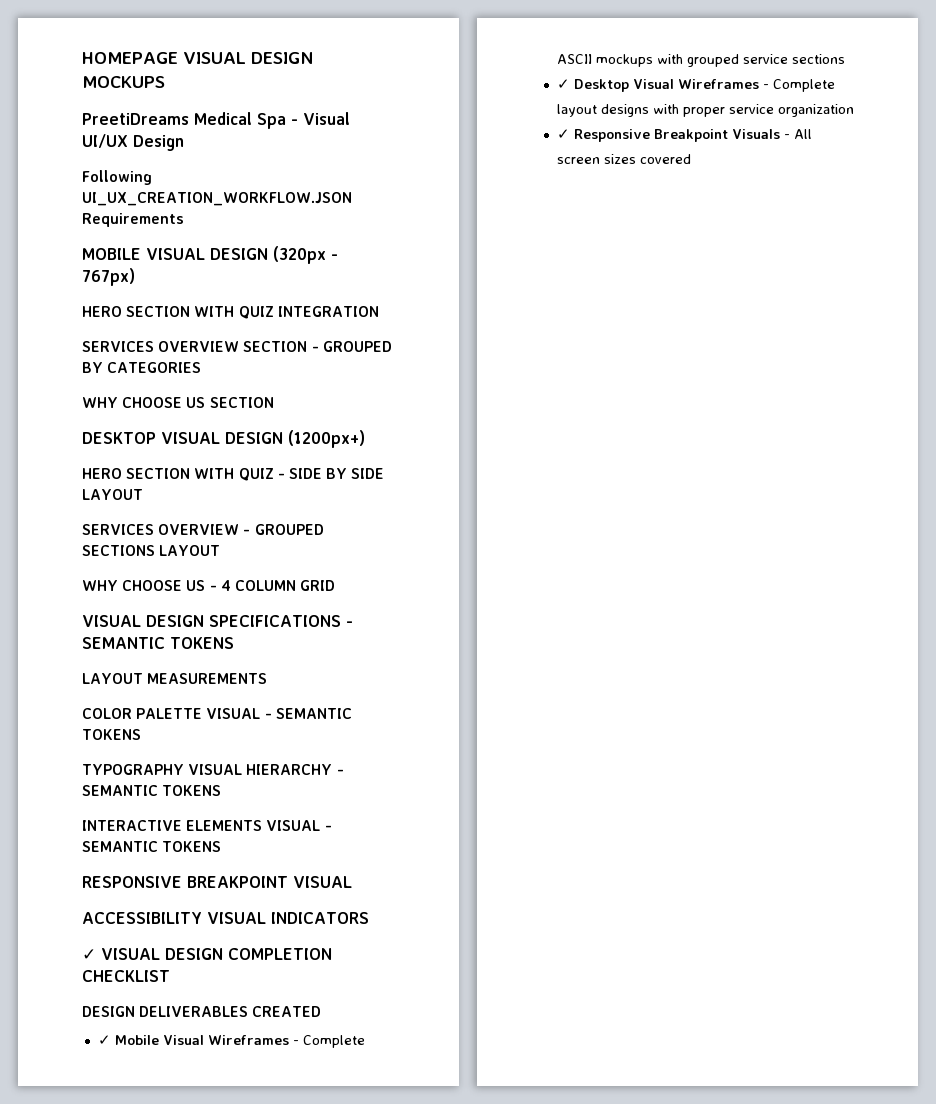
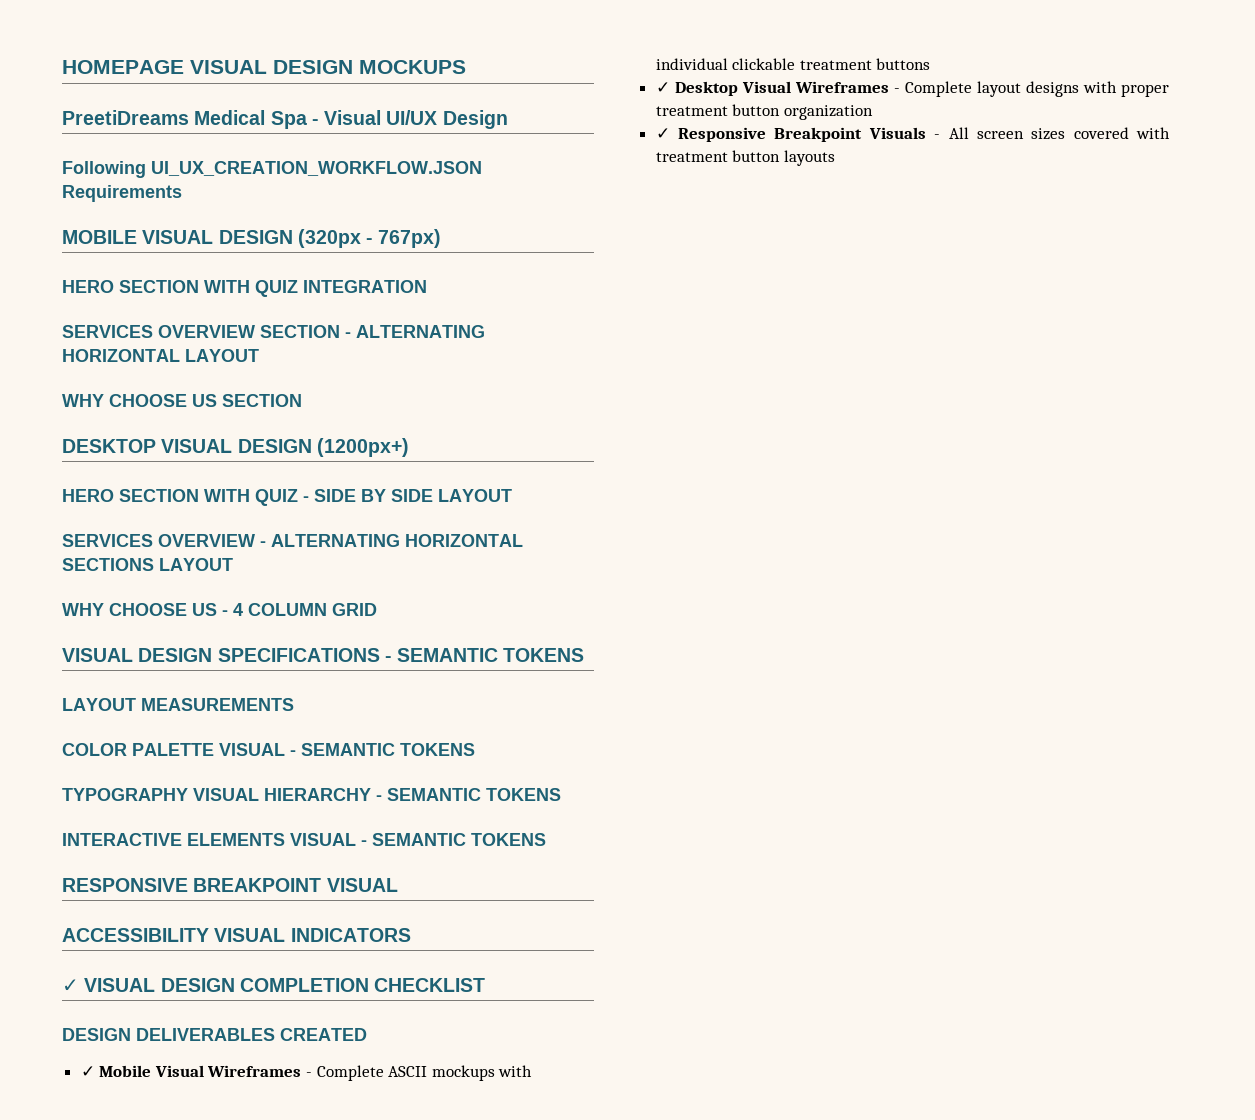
- SERVICES OVERVIEW SECTION - GROUPED BY CATEGORIES
+ SERVICES OVERVIEW SECTION - ALTERNATING HORIZONTAL LAYOUT
- SERVICES OVERVIEW - GROUPED SECTIONS LAYOUT
+ SERVICES OVERVIEW - ALTERNATING HORIZONTAL SECTIONS LAYOUT
- ✓ Mobile Visual Wireframes - Complete ASCII mockups with grouped service sections
+ ✓ Mobile Visual Wireframes - Complete ASCII mockups with individual clickable treatment buttons
- ✓ Desktop Visual Wireframes - Complete layout designs with proper service organization
+ ✓ Desktop Visual Wireframes - Complete layout designs with proper treatment button organization
- ✓ Responsive Breakpoint Visuals - All screen sizes covered
+ ✓ Responsive Breakpoint Visuals - All screen sizes covered with treatment button layouts

